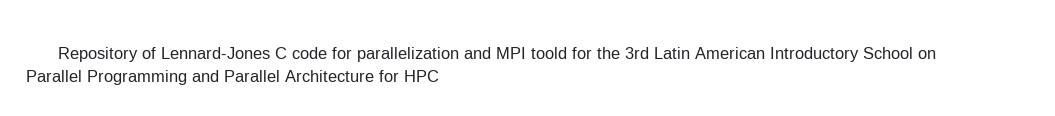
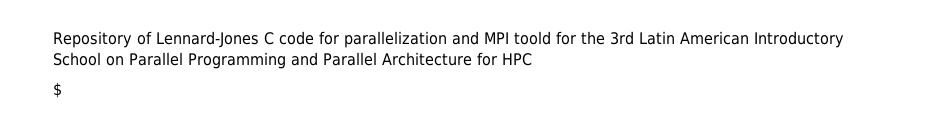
+ $

